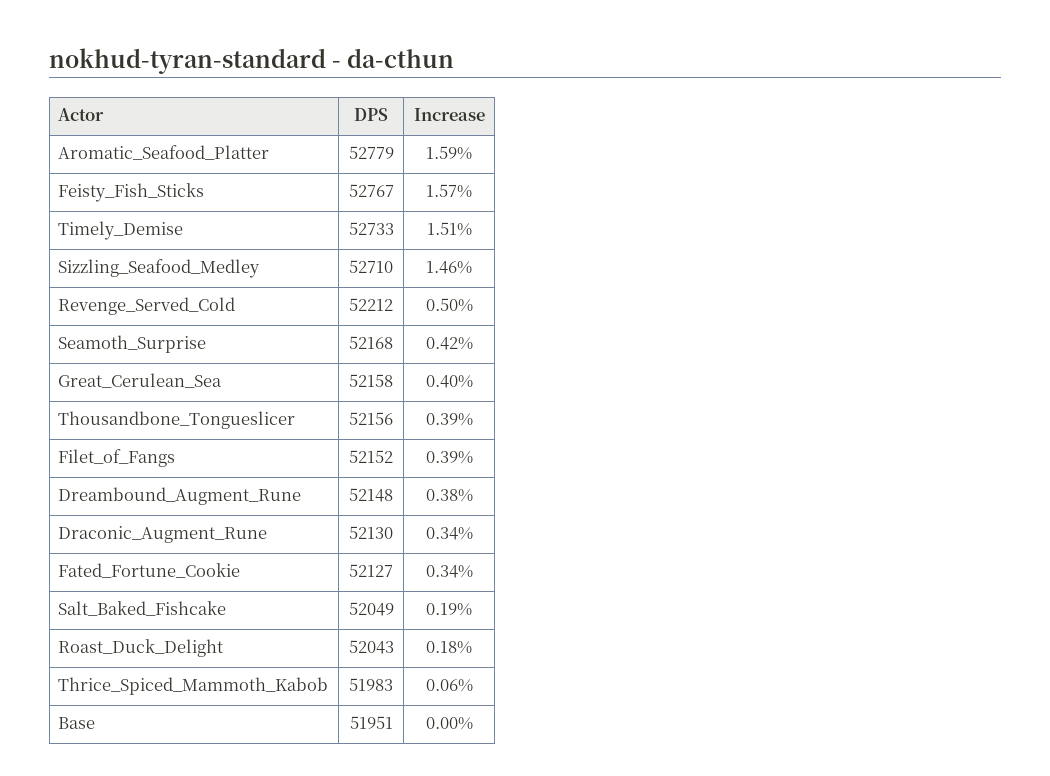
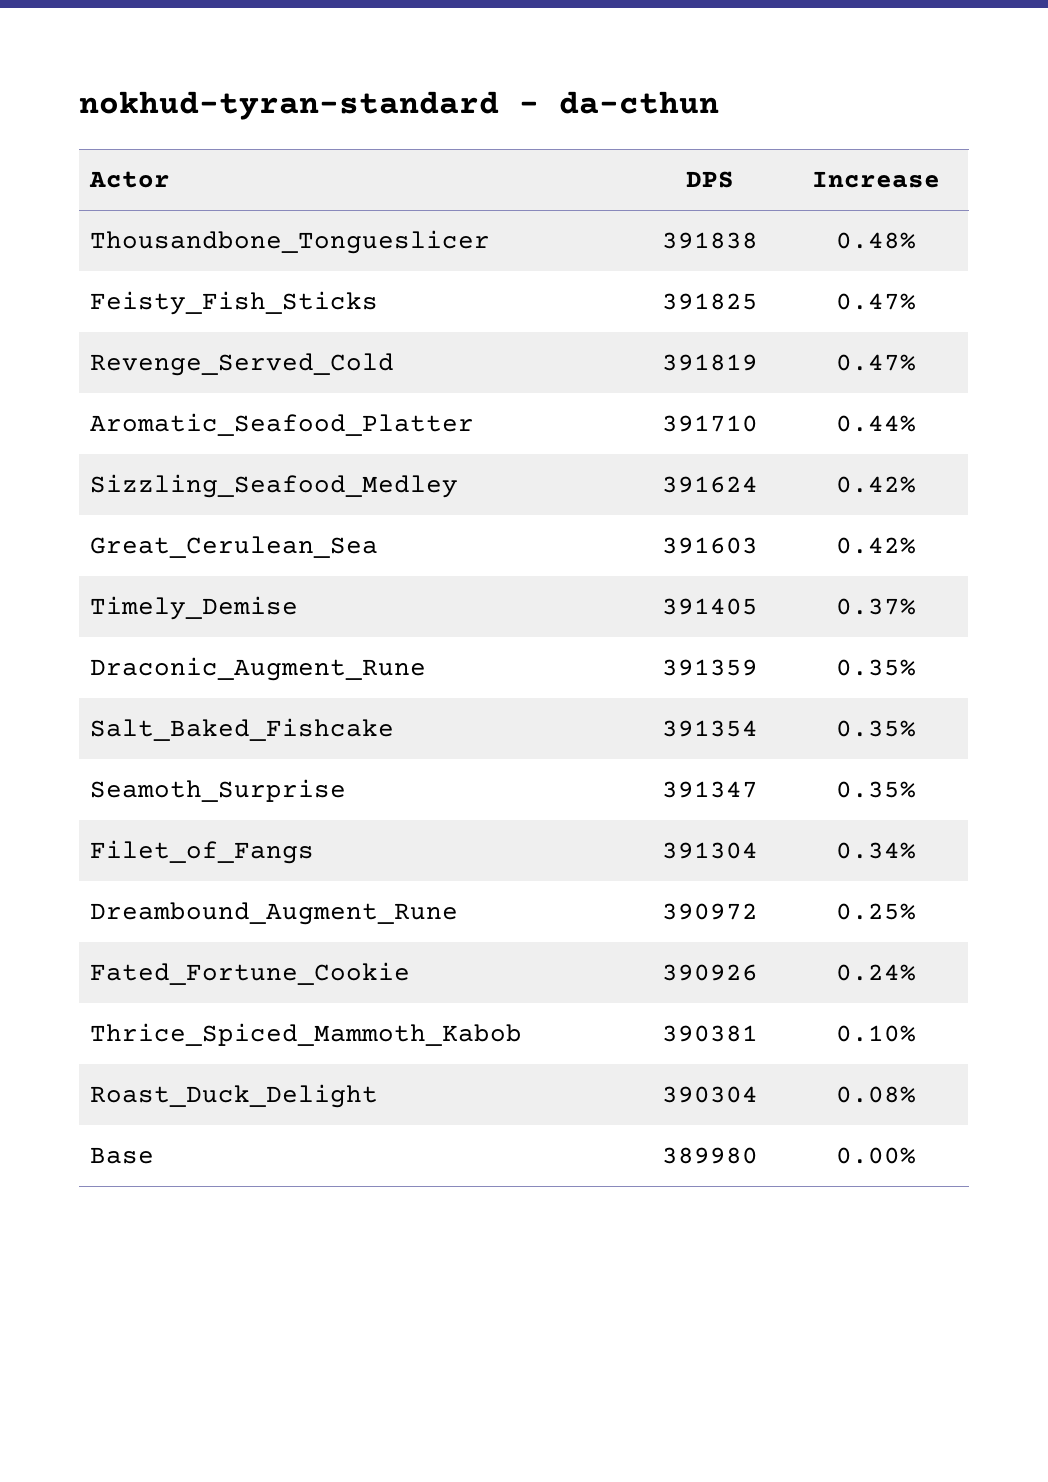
- Aromatic_Seafood_Platter | 52779 | 1.59%
- Feisty_Fish_Sticks | 52767 | 1.57%
- Timely_Demise | 52733 | 1.51%
- Sizzling_Seafood_Medley | 52710 | 1.46%
- Revenge_Served_Cold | 52212 | 0.50%
- Seamoth_Surprise | 52168 | 0.42%
- Great_Cerulean_Sea | 52158 | 0.40%
- Thousandbone_Tongueslicer | 52156 | 0.39%
+ Thousandbone_Tongueslicer | 391838 | 0.48%
+ Feisty_Fish_Sticks | 391825 | 0.47%
+ Revenge_Served_Cold | 391819 | 0.47%
+ Aromatic_Seafood_Platter | 391710 | 0.44%
+ Sizzling_Seafood_Medley | 391624 | 0.42%
+ Great_Cerulean_Sea | 391603 | 0.42%
+ Timely_Demise | 391405 | 0.37%
+ Draconic_Augment_Rune | 391359 | 0.35%
+ Salt_Baked_Fishcake | 391354 | 0.35%
+ Seamoth_Surprise | 391347 | 0.35%
- Filet_of_Fangs | 52152 | 0.39%
+ Filet_of_Fangs | 391304 | 0.34%
- Dreambound_Augment_Rune | 52148 | 0.38%
- Draconic_Augment_Rune | 52130 | 0.34%
- Fated_Fortune_Cookie | 52127 | 0.34%
- Salt_Baked_Fishcake | 52049 | 0.19%
- Roast_Duck_Delight | 52043 | 0.18%
- Thrice_Spiced_Mammoth_Kabob | 51983 | 0.06%
+ Dreambound_Augment_Rune | 390972 | 0.25%
+ Fated_Fortune_Cookie | 390926 | 0.24%
+ Thrice_Spiced_Mammoth_Kabob | 390381 | 0.10%
+ Roast_Duck_Delight | 390304 | 0.08%
- Base | 51951 | 0.00%
+ Base | 389980 | 0.00%

